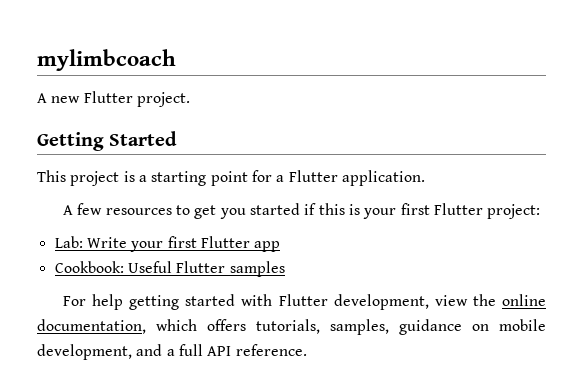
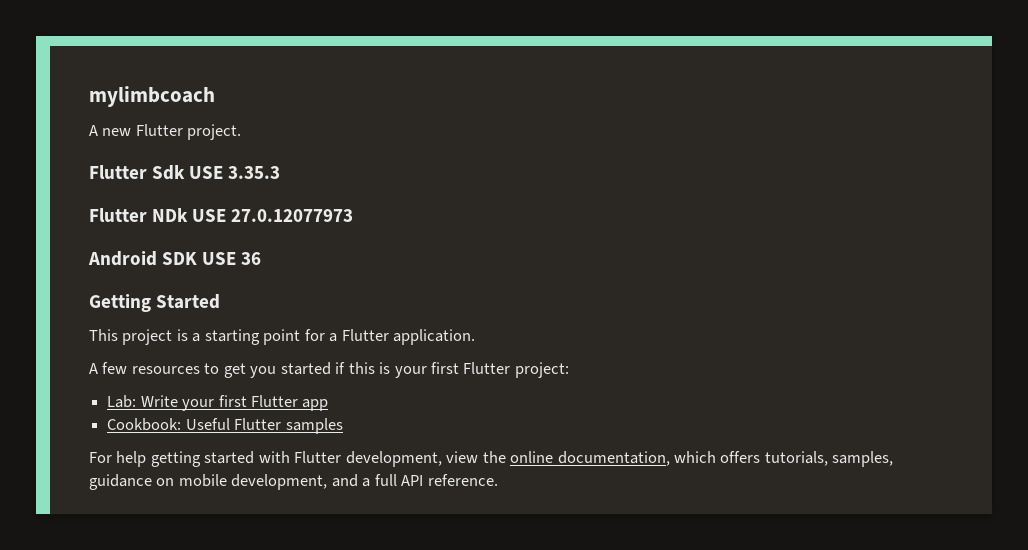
+ Flutter Sdk USE 3.35.3
+ Flutter NDk USE 27.0.12077973
+ Android SDK USE 36

